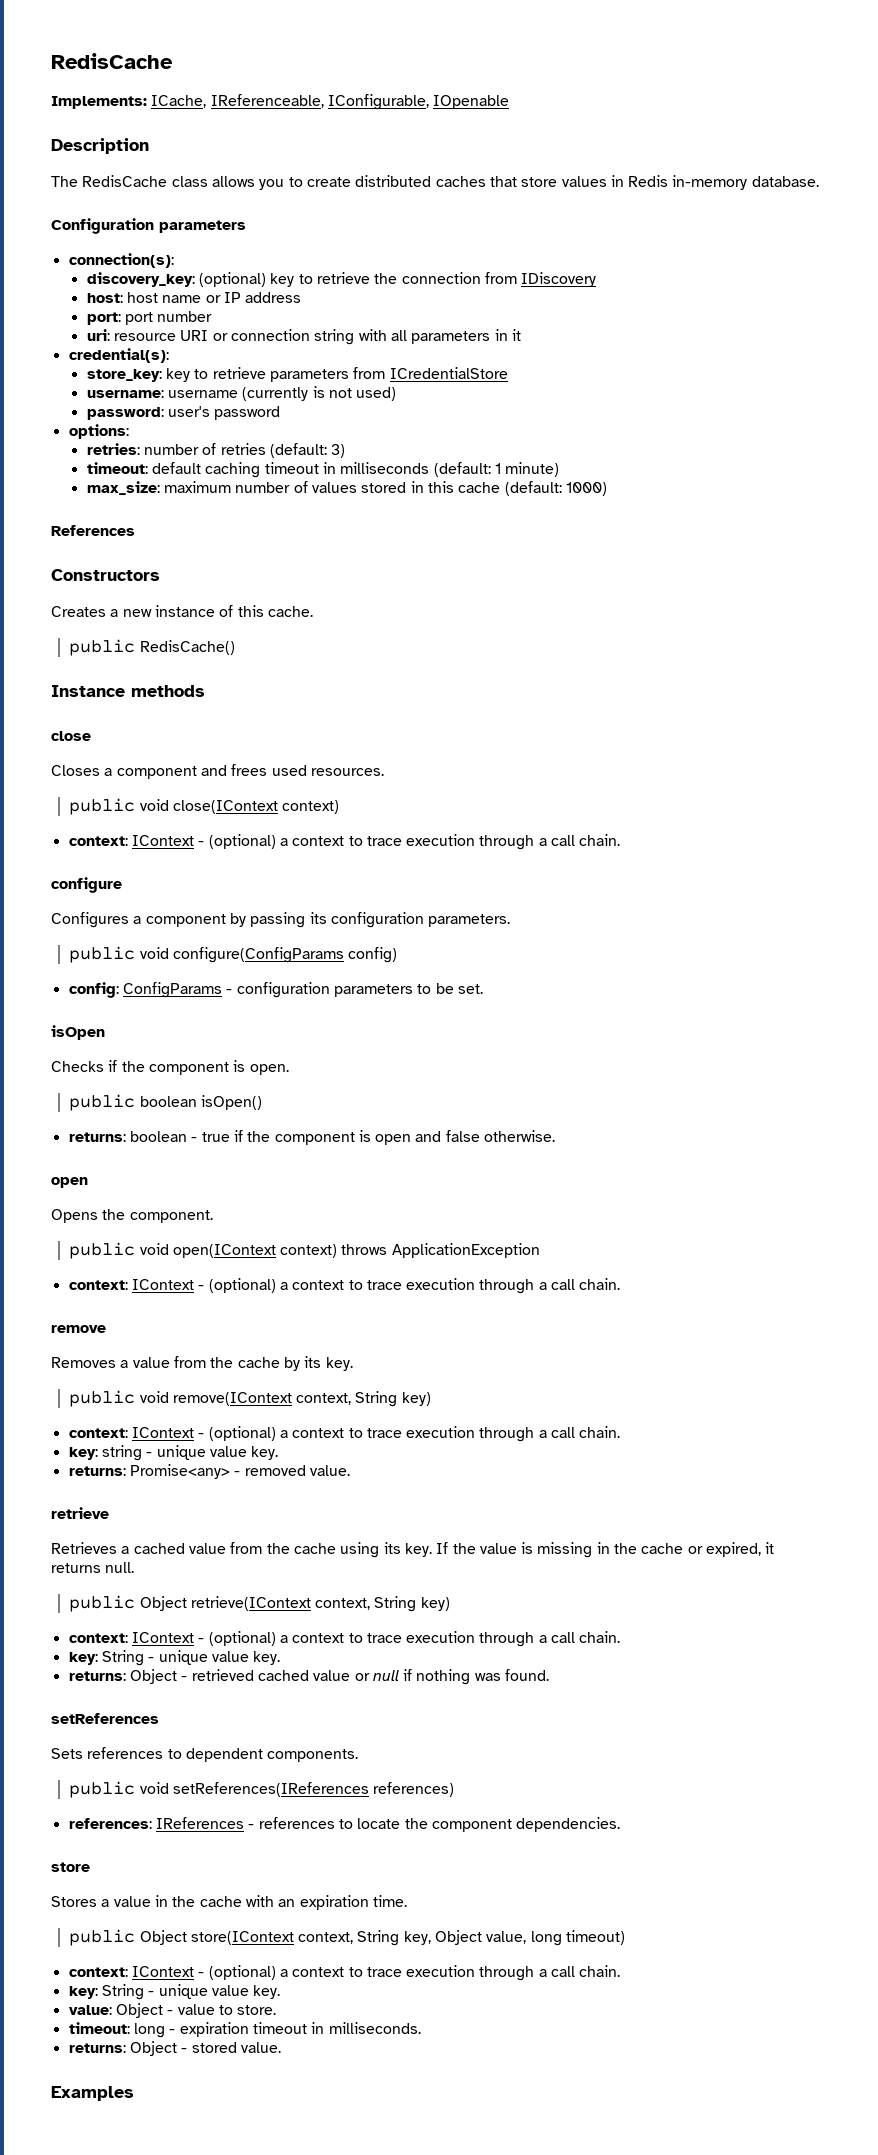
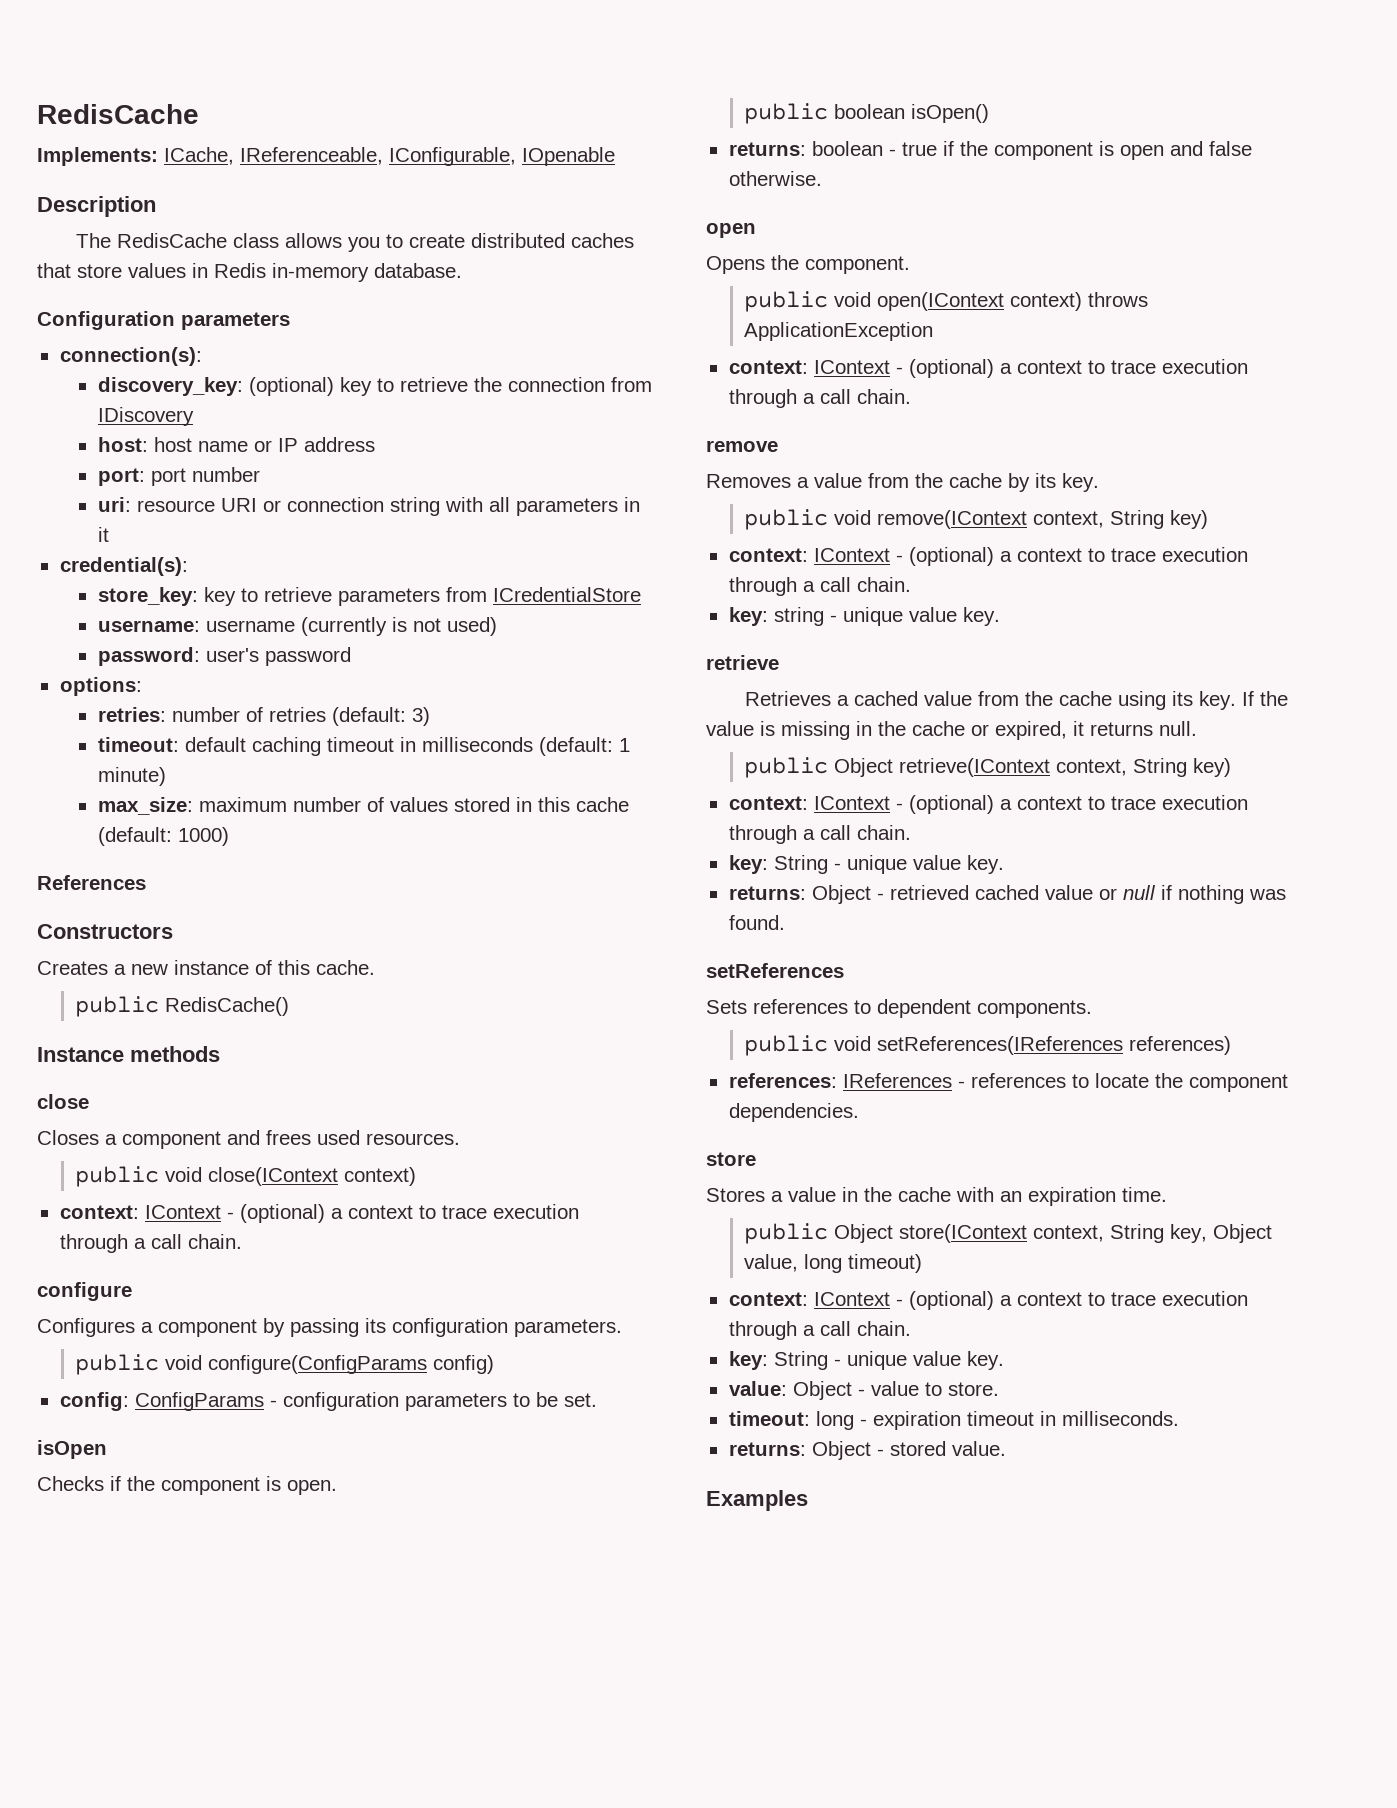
- returns: Promise<any> - removed value.

